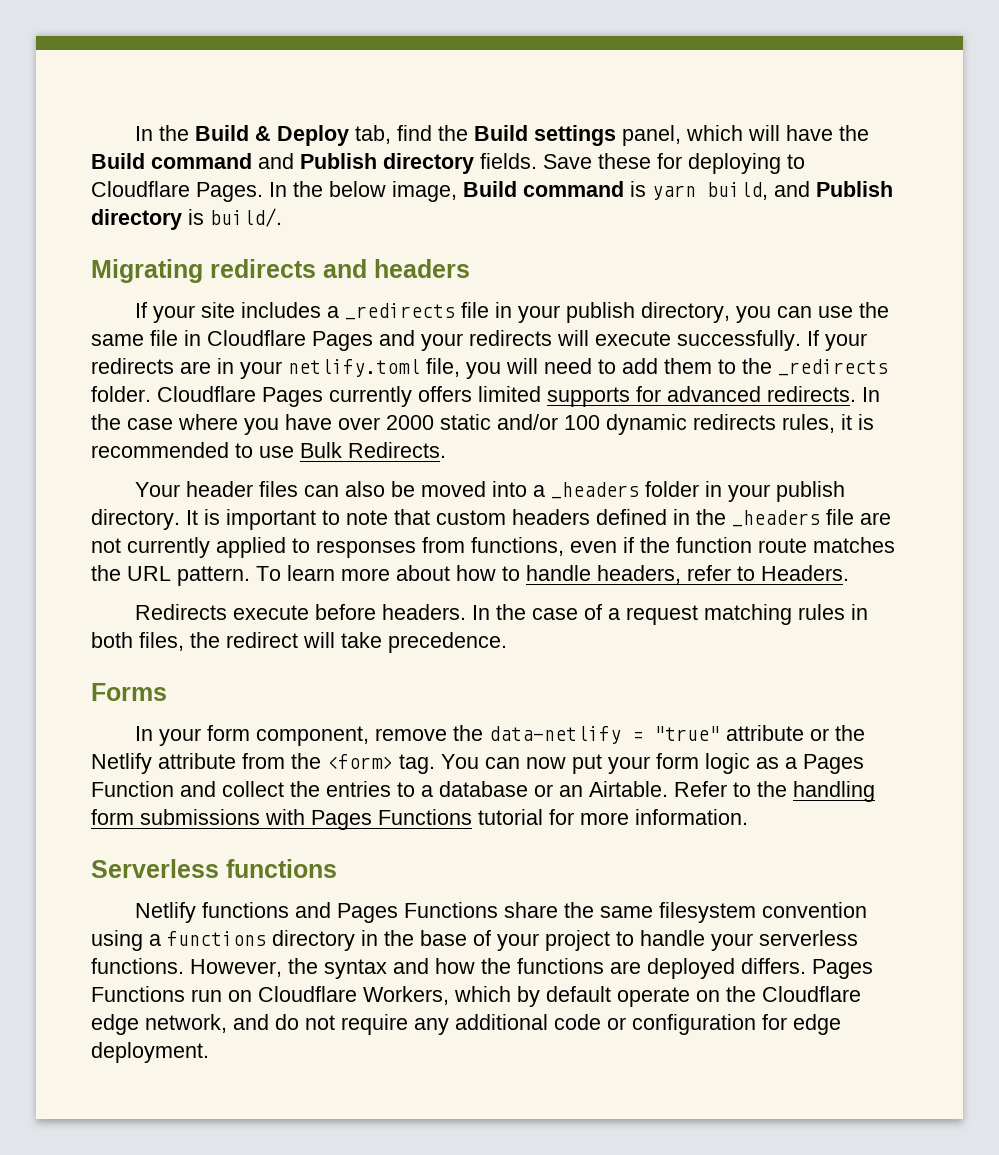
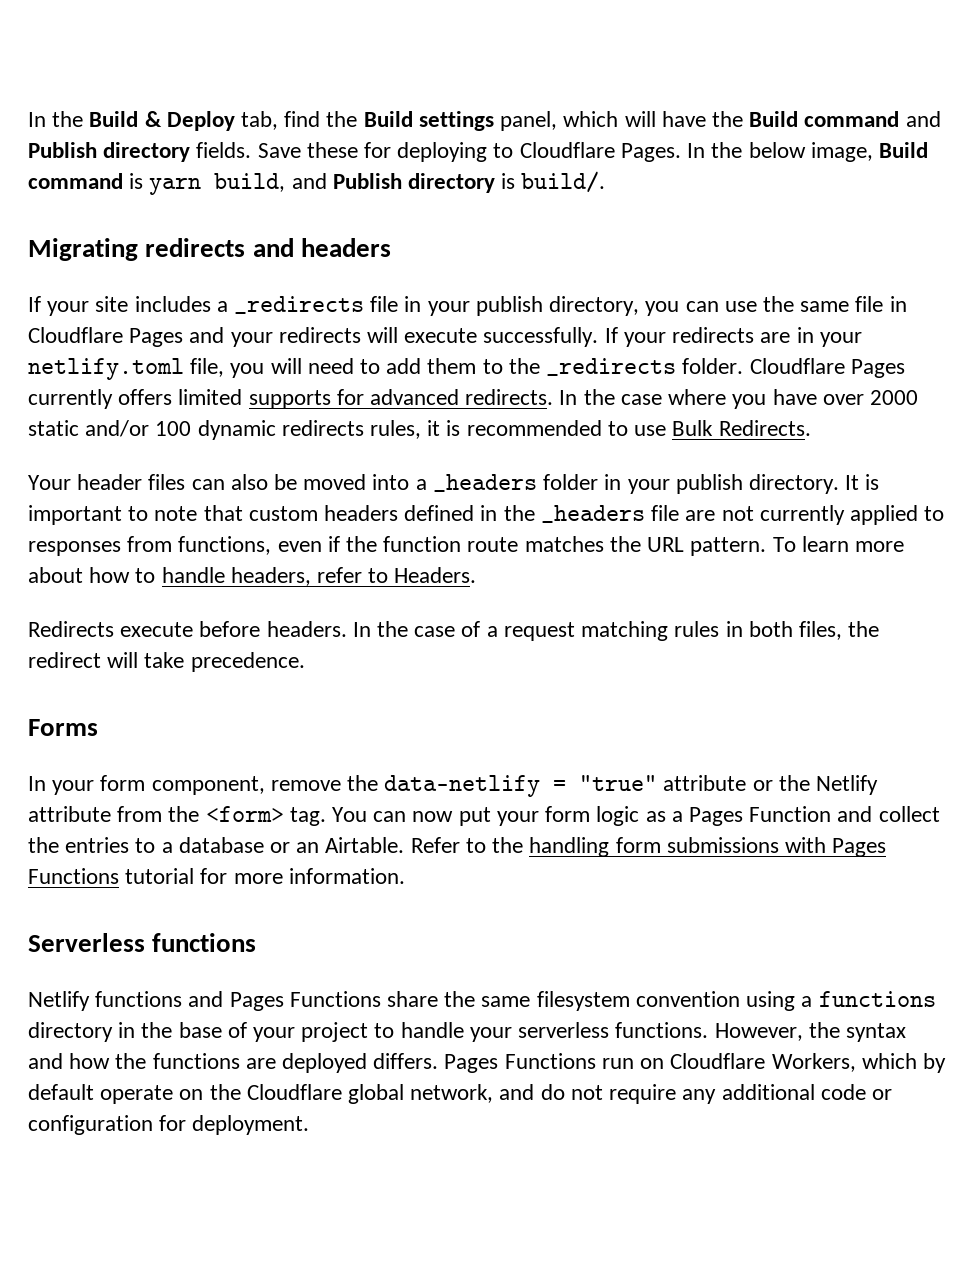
- Pages Functions run on Cloudflare Workers, which by default operate on the Cloudflare edge network, and do not require any additional code or configuration for edge deployment.
+ Pages Functions run on Cloudflare Workers, which by default operate on the Cloudflare global network, and do not require any additional code or configuration for deployment.

